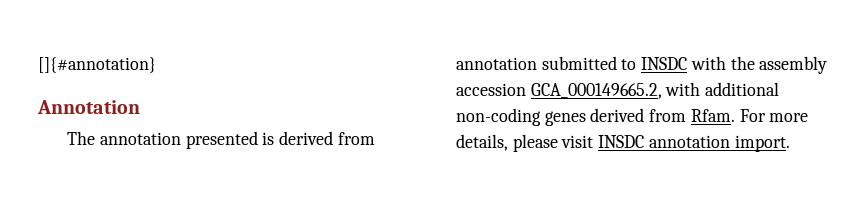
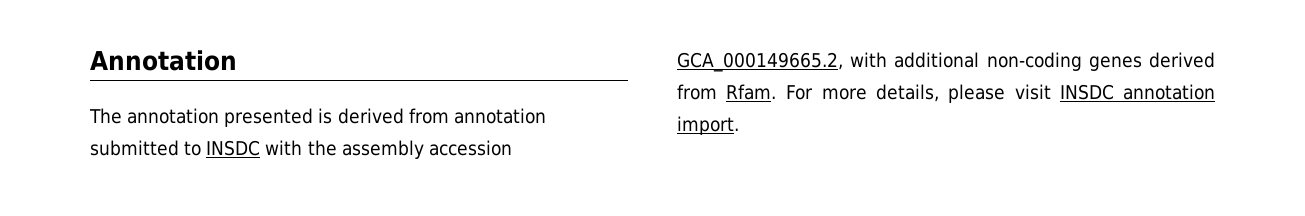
- []{#annotation}

